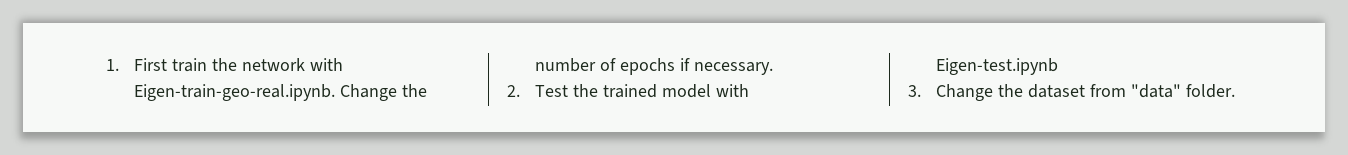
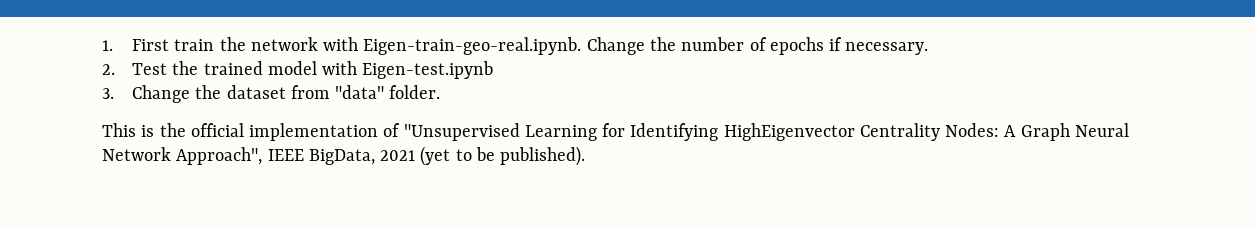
+ This is the official implementation of "Unsupervised Learning for Identifying HighEigenvector Centrality Nodes: A Graph Neural Network Approach", IEEE BigData, 2021 (yet to be published).

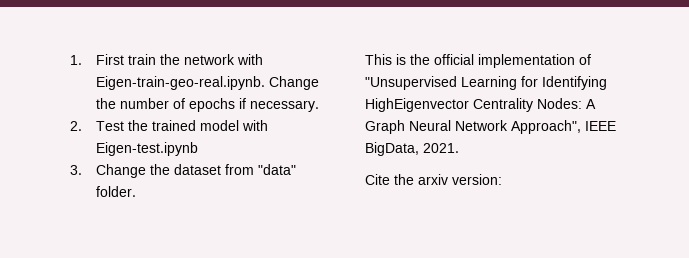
- This is the official implementation of "Unsupervised Learning for Identifying HighEigenvector Centrality Nodes: A Graph Neural Network Approach", IEEE BigData, 2021 (yet to be published).
+ This is the official implementation of "Unsupervised Learning for Identifying HighEigenvector Centrality Nodes: A Graph Neural Network Approach", IEEE BigData, 2021.
+ Cite the arxiv version:

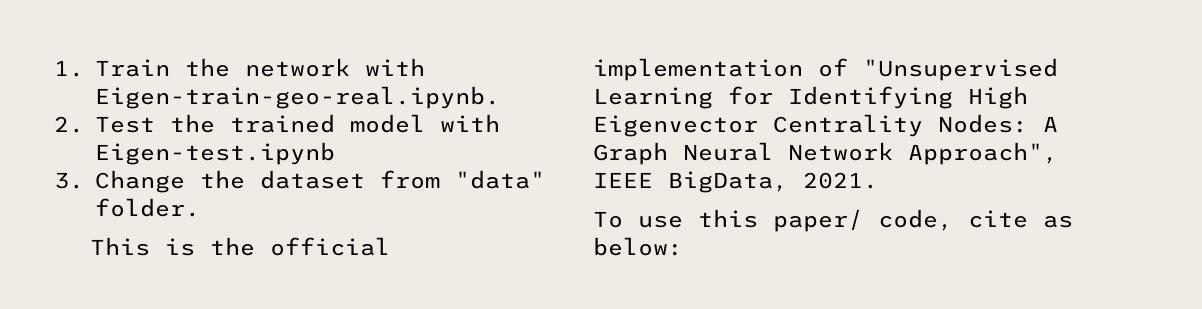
- 1. First train the network with Eigen-train-geo-real.ipynb. Change the number of epochs if necessary.
+ 1. Train the network with Eigen-train-geo-real.ipynb.
- This is the official implementation of "Unsupervised Learning for Identifying HighEigenvector Centrality Nodes: A Graph Neural Network Approach", IEEE BigData, 2021.
+ This is the official implementation of "Unsupervised Learning for Identifying High Eigenvector Centrality Nodes: A Graph Neural Network Approach", IEEE BigData, 2021.
- Cite the arxiv version:
+ To use this paper/ code, cite as below:

